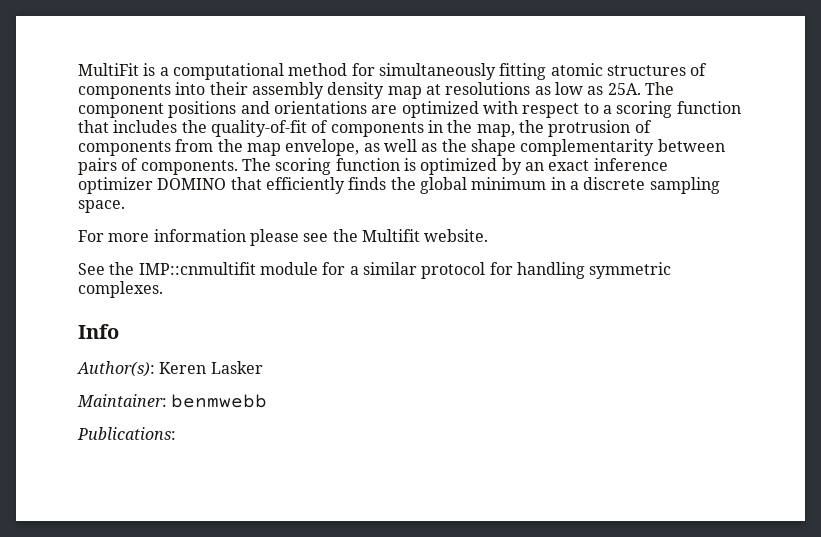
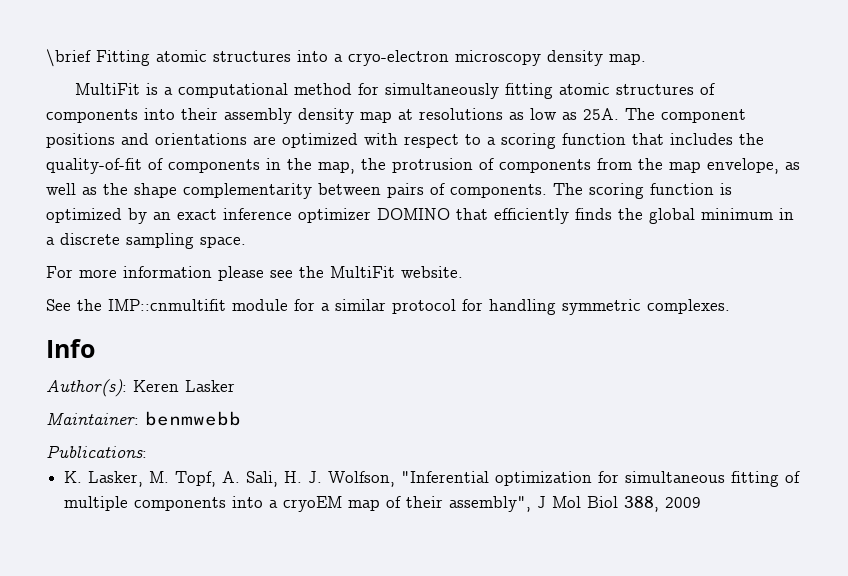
+ \brief Fitting atomic structures into a cryo-electron microscopy density map.
- For more information please see the Multifit website.
+ For more information please see the MultiFit website.
+ K. Lasker, M. Topf, A. Sali, H. J. Wolfson, "Inferential optimization for simultaneous fitting of multiple components into a cryoEM map of their assembly", J Mol Biol 388, 2009

